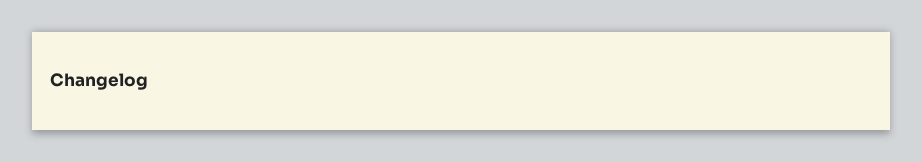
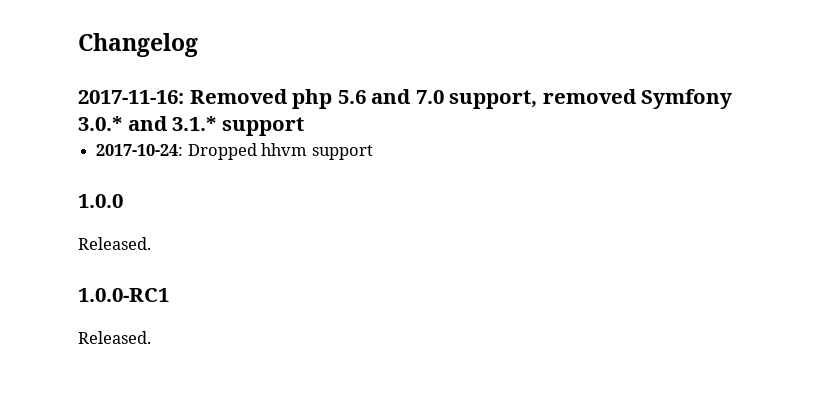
+ 2017-11-16: Removed php 5.6 and 7.0 support, removed Symfony 3.0.* and 3.1.* support
+ 2017-10-24: Dropped hhvm support
+ 1.0.0
+ Released.
+ 1.0.0-RC1
+ Released.

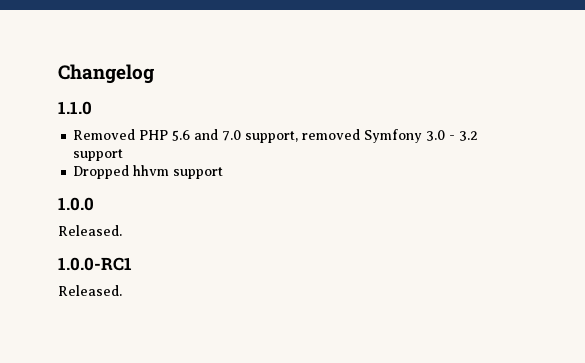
- 2017-11-16: Removed php 5.6 and 7.0 support, removed Symfony 3.0.* and 3.1.* support
- 2017-10-24: Dropped hhvm support
+ 1.1.0
+ Removed PHP 5.6 and 7.0 support, removed Symfony 3.0 - 3.2 support
+ Dropped hhvm support

